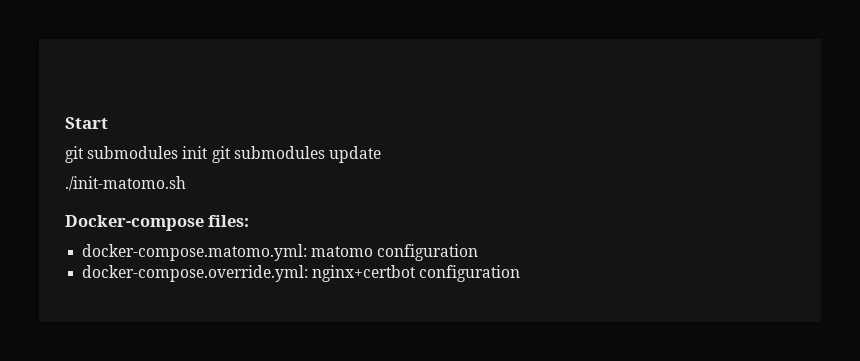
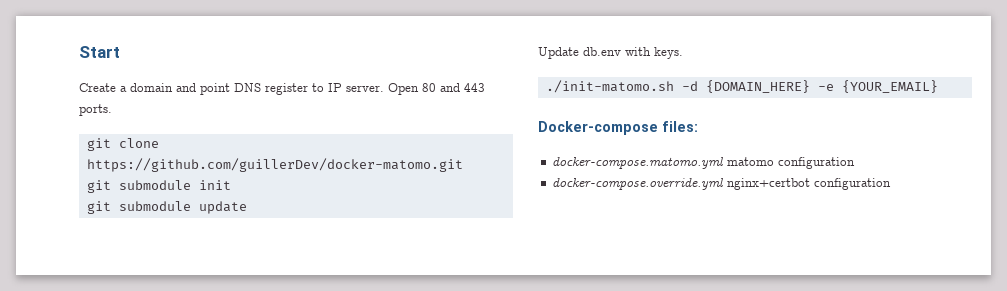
- git submodules init git submodules update
+ Create a domain and point DNS register to IP server. Open 80 and 443 ports.
+ git clone https://github.com/guillerDev/docker-matomo.git
+ git submodule init
+ git submodule update
- ./init-matomo.sh
+ Update db.env with keys.
+ ./init-matomo.sh -d {DOMAIN_HERE} -e {YOUR_EMAIL}
- docker-compose.matomo.yml: matomo configuration
+ docker-compose.matomo.yml matomo configuration
- docker-compose.override.yml: nginx+certbot configuration
+ docker-compose.override.yml nginx+certbot configuration

